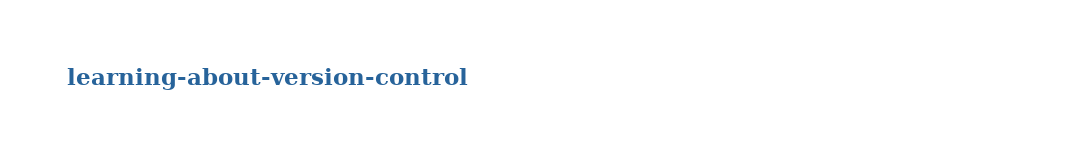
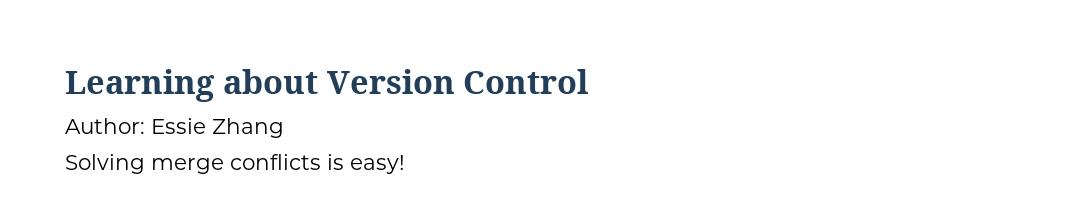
- learning-about-version-control
+ Learning about Version Control
+ Author: Essie Zhang
+ Solving merge conflicts is easy!

